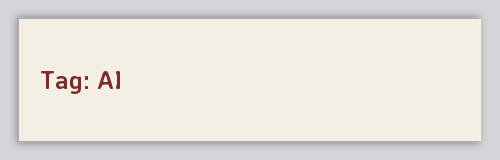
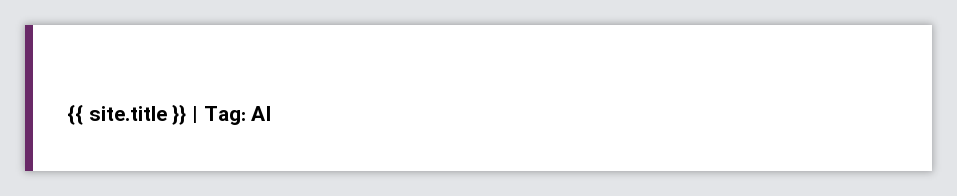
- Tag: AI
+ {{ site.title }} | Tag: AI

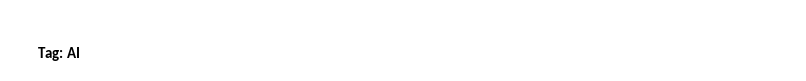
- {{ site.title }} | Tag: AI
+ Tag: AI

